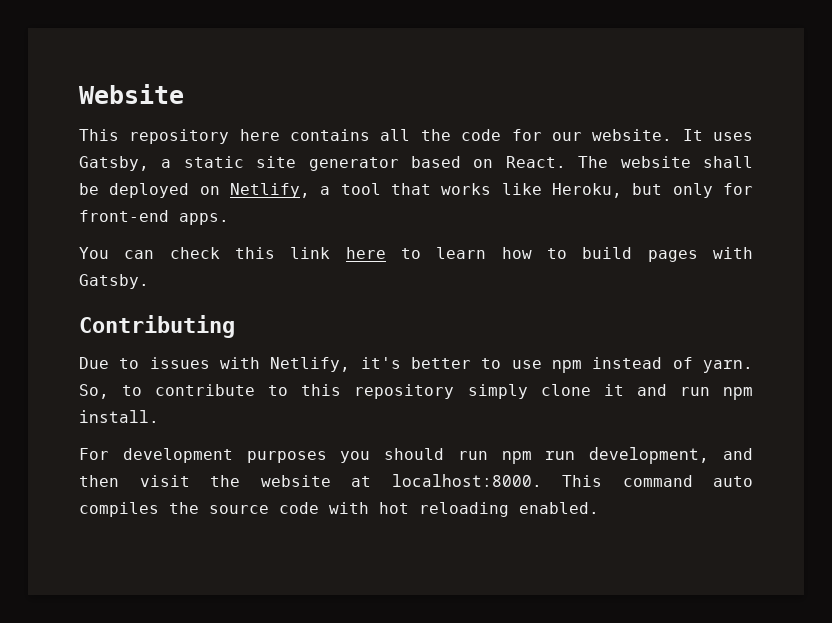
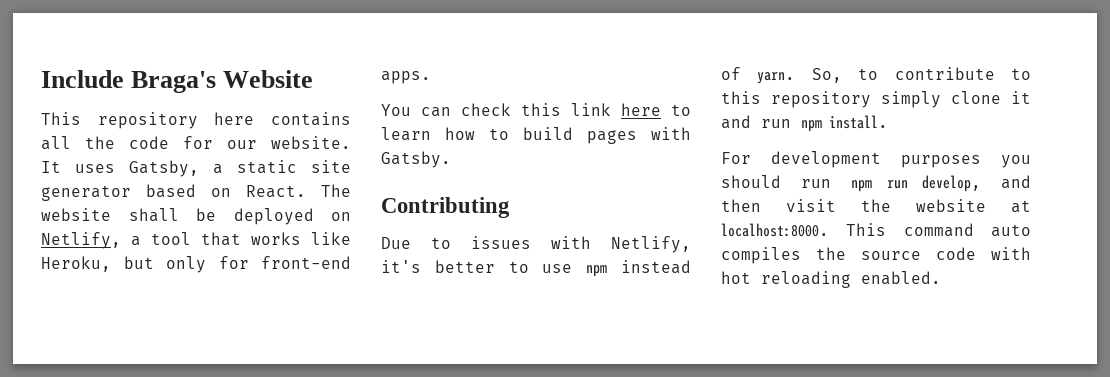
- Website
+ Include Braga's Website
- For development purposes you should run npm run development, and then visit the website at localhost:8000.
+ For development purposes you should run npm run develop, and then visit the website at localhost:8000.

